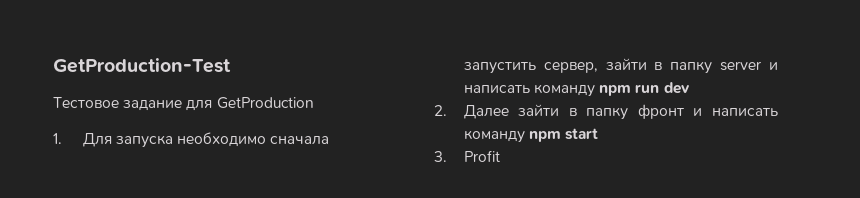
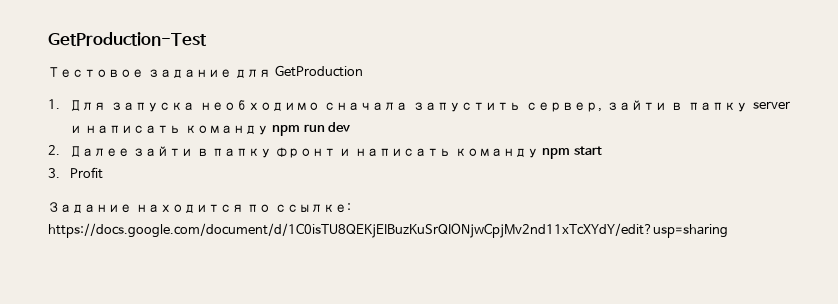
+ Задание находится по ссылке: https://docs.google.com/document/d/1C0isTU8QEKjEIBuzKuSrQIONjwCpjMv2nd11xTcXYdY/edit?usp=sharing

